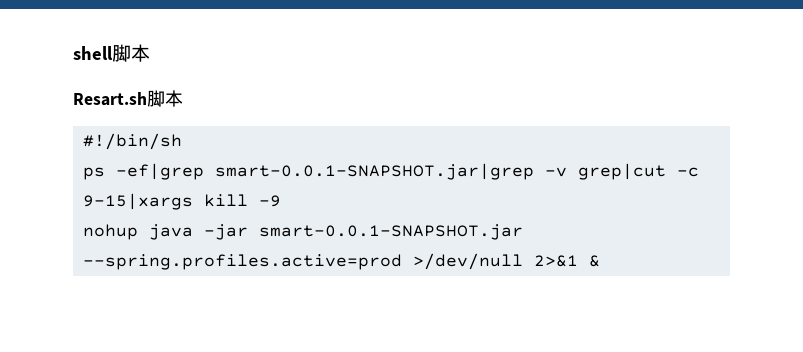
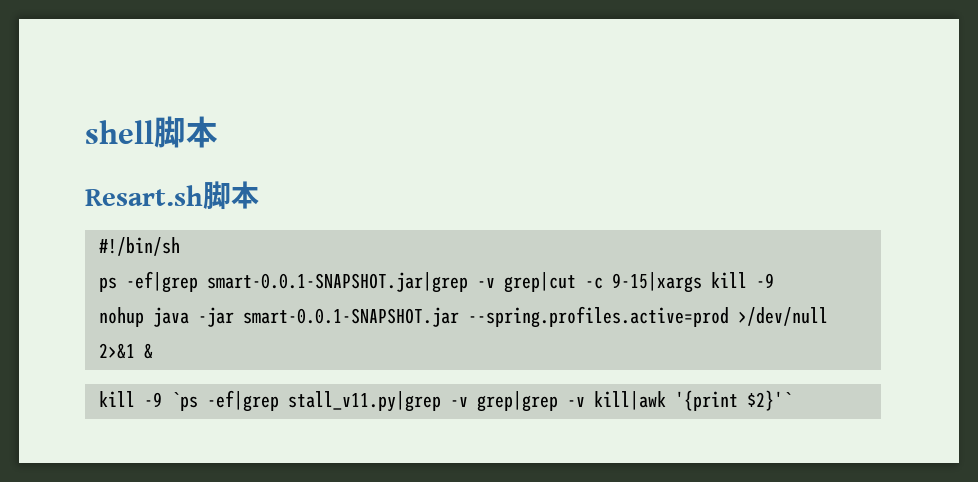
+ kill -9 `ps -ef|grep stall_v11.py|grep -v grep|grep -v kill|awk '{print $2}'`

